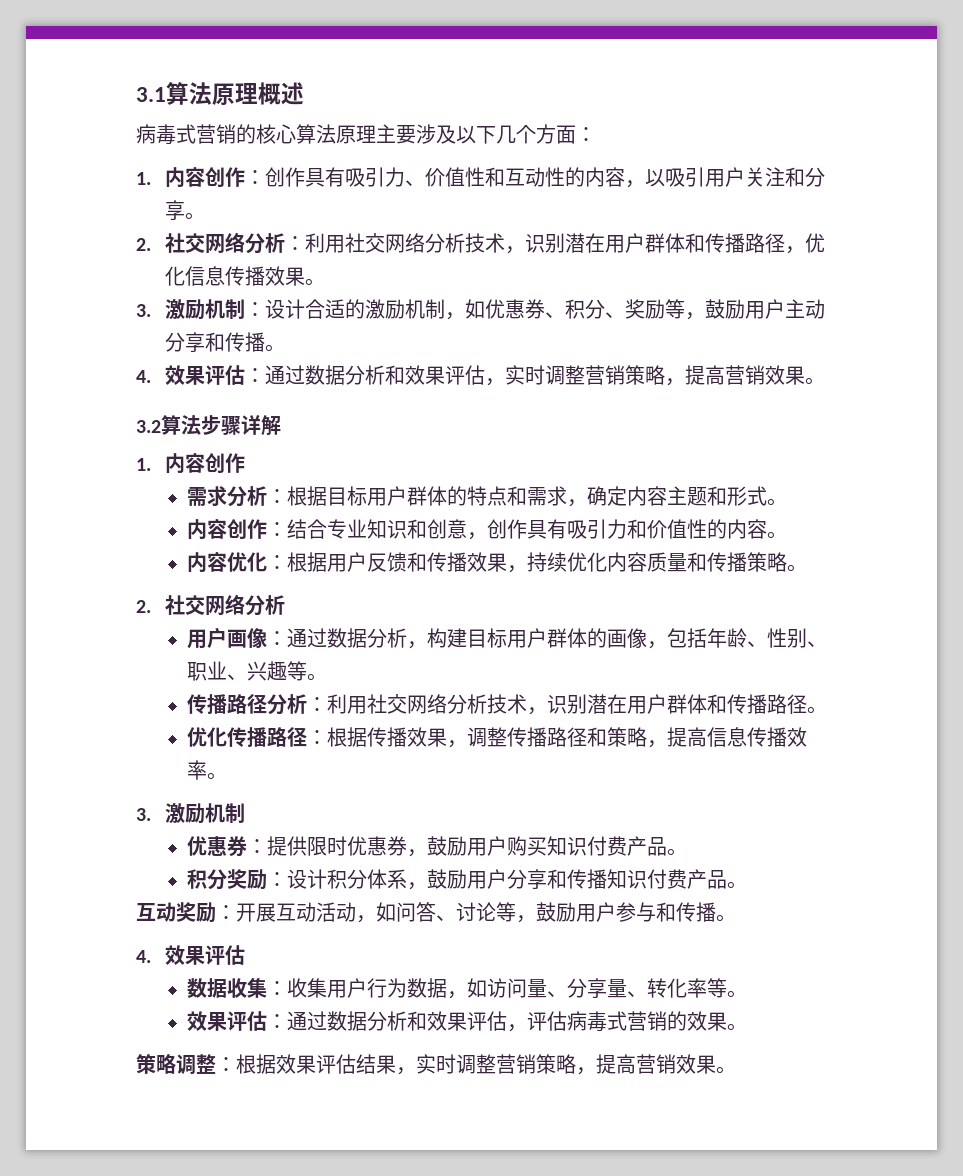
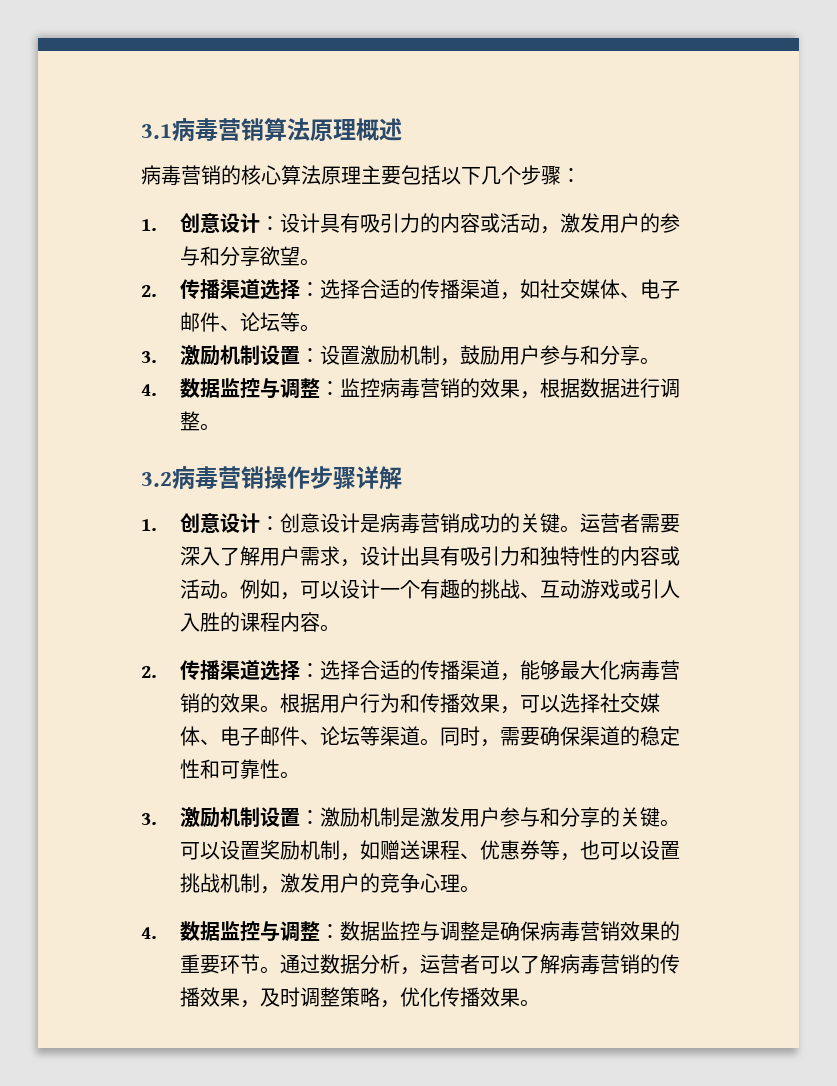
- 3.1算法原理概述
+ 3.1病毒营销算法原理概述
- 病毒式营销的核心算法原理主要涉及以下几个方面：
+ 病毒营销的核心算法原理主要包括以下几个步骤：
- 1.内容创作：创作具有吸引力、价值性和互动性的内容，以吸引用户关注和分享。
- 2.社交网络分析：利用社交网络分析技术，识别潜在用户群体和传播路径，优化信息传播效果。
- 3.激励机制：设计合适的激励机制，如优惠券、积分、奖励等，鼓励用户主动分享和传播。
- 4.效果评估：通过数据分析和效果评估，实时调整营销策略，提高营销效果。
- 3.2算法步骤详解
- 1.内容创作
- 需求分析：根据目标用户群体的特点和需求，确定内容主题和形式。
- 内容创作：结合专业知识和创意，创作具有吸引力和价值性的内容。
- 内容优化：根据用户反馈和传播效果，持续优化内容质量和传播策略。
- 2.社交网络分析
- 用户画像：通过数据分析，构建目标用户群体的画像，包括年龄、性别、职业、兴趣等。
- 传播路径分析：利用社交网络分析技术，识别潜在用户群体和传播路径。
- 优化传播路径：根据传播效果，调整传播路径和策略，提高信息传播效率。
- 3.激励机制
- 优惠券：提供限时优惠券，鼓励用户购买知识付费产品。
- 积分奖励：设计积分体系，鼓励用户分享和传播知识付费产品。
- 互动奖励：开展互动活动，如问答、讨论等，鼓励用户参与和传播。
- 4.效果评估
- 数据收集：收集用户行为数据，如访问量、分享量、转化率等。
- 效果评估：通过数据分析和效果评估，评估病毒式营销的效果。
- 策略调整：根据效果评估结果，实时调整营销策略，提高营销效果。
+ 1.创意设计：设计具有吸引力的内容或活动，激发用户的参与和分享欲望。
+ 2.传播渠道选择：选择合适的传播渠道，如社交媒体、电子邮件、论坛等。
+ 3.激励机制设置：设置激励机制，鼓励用户参与和分享。
+ 4.数据监控与调整：监控病毒营销的效果，根据数据进行调整。
+ 3.2病毒营销操作步骤详解
+ 1.创意设计：创意设计是病毒营销成功的关键。运营者需要深入了解用户需求，设计出具有吸引力和独特性的内容或活动。例如，可以设计一个有趣的挑战、互动游戏或引人入胜的课程内容。
+ 2.传播渠道选择：选择合适的传播渠道，能够最大化病毒营销的效果。根据用户行为和传播效果，可以选择社交媒体、电子邮件、论坛等渠道。同时，需要确保渠道的稳定性和可靠性。
+ 3.激励机制设置：激励机制是激发用户参与和分享的关键。可以设置奖励机制，如赠送课程、优惠券等，也可以设置挑战机制，激发用户的竞争心理。
+ 4.数据监控与调整：数据监控与调整是确保病毒营销效果的重要环节。通过数据分析，运营者可以了解病毒营销的传播效果，及时调整策略，优化传播效果。

